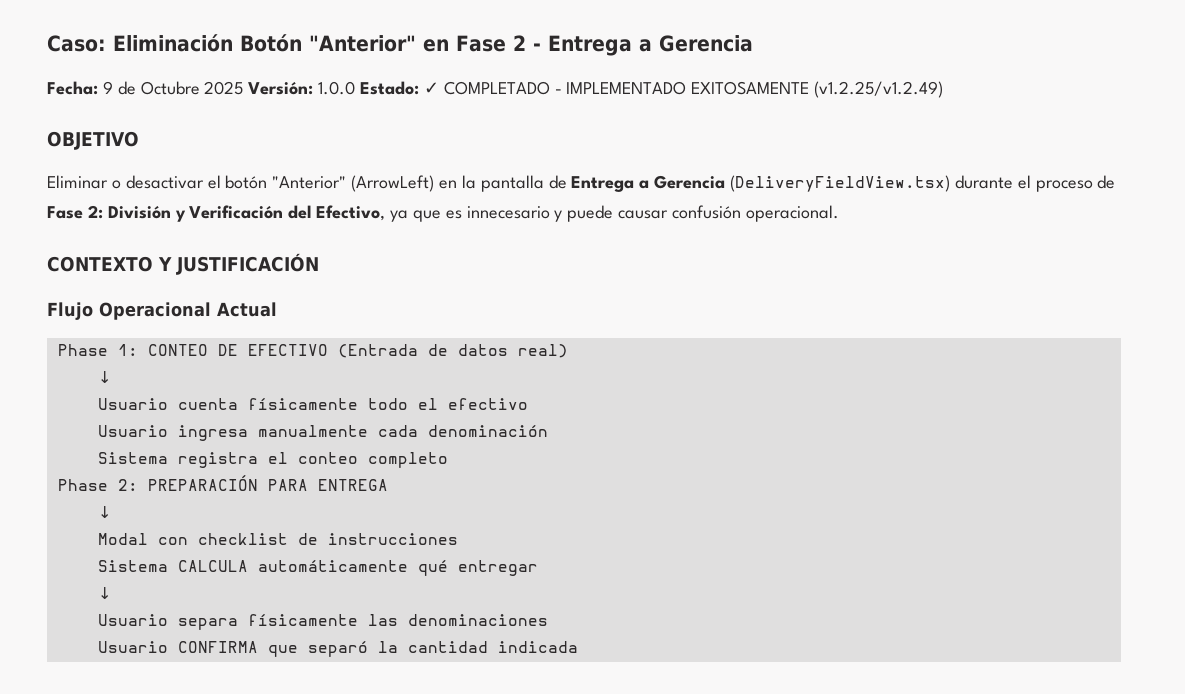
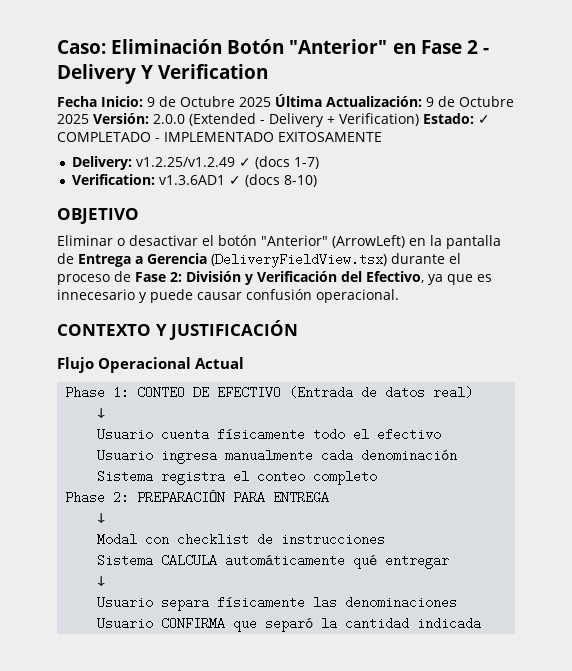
- Caso: Eliminación Botón "Anterior" en Fase 2 - Entrega a Gerencia
- Fecha: 9 de Octubre 2025 Versión: 1.0.0 Estado: ✓ COMPLETADO - IMPLEMENTADO EXITOSAMENTE (v1.2.25/v1.2.49)
+ Caso: Eliminación Botón "Anterior" en Fase 2 - Delivery Y Verification
+ Fecha Inicio: 9 de Octubre 2025 Última Actualización: 9 de Octubre 2025 Versión: 2.0.0 (Extended - Delivery + Verification) Estado: ✓ COMPLETADO - IMPLEMENTADO EXITOSAMENTE
+ Delivery: v1.2.25/v1.2.49 ✓ (docs 1-7)
+ Verification: v1.3.6AD1 ✓ (docs 8-10)

